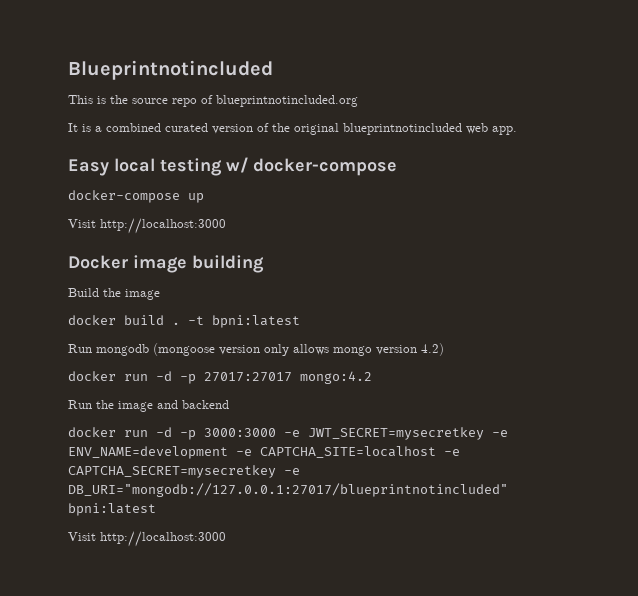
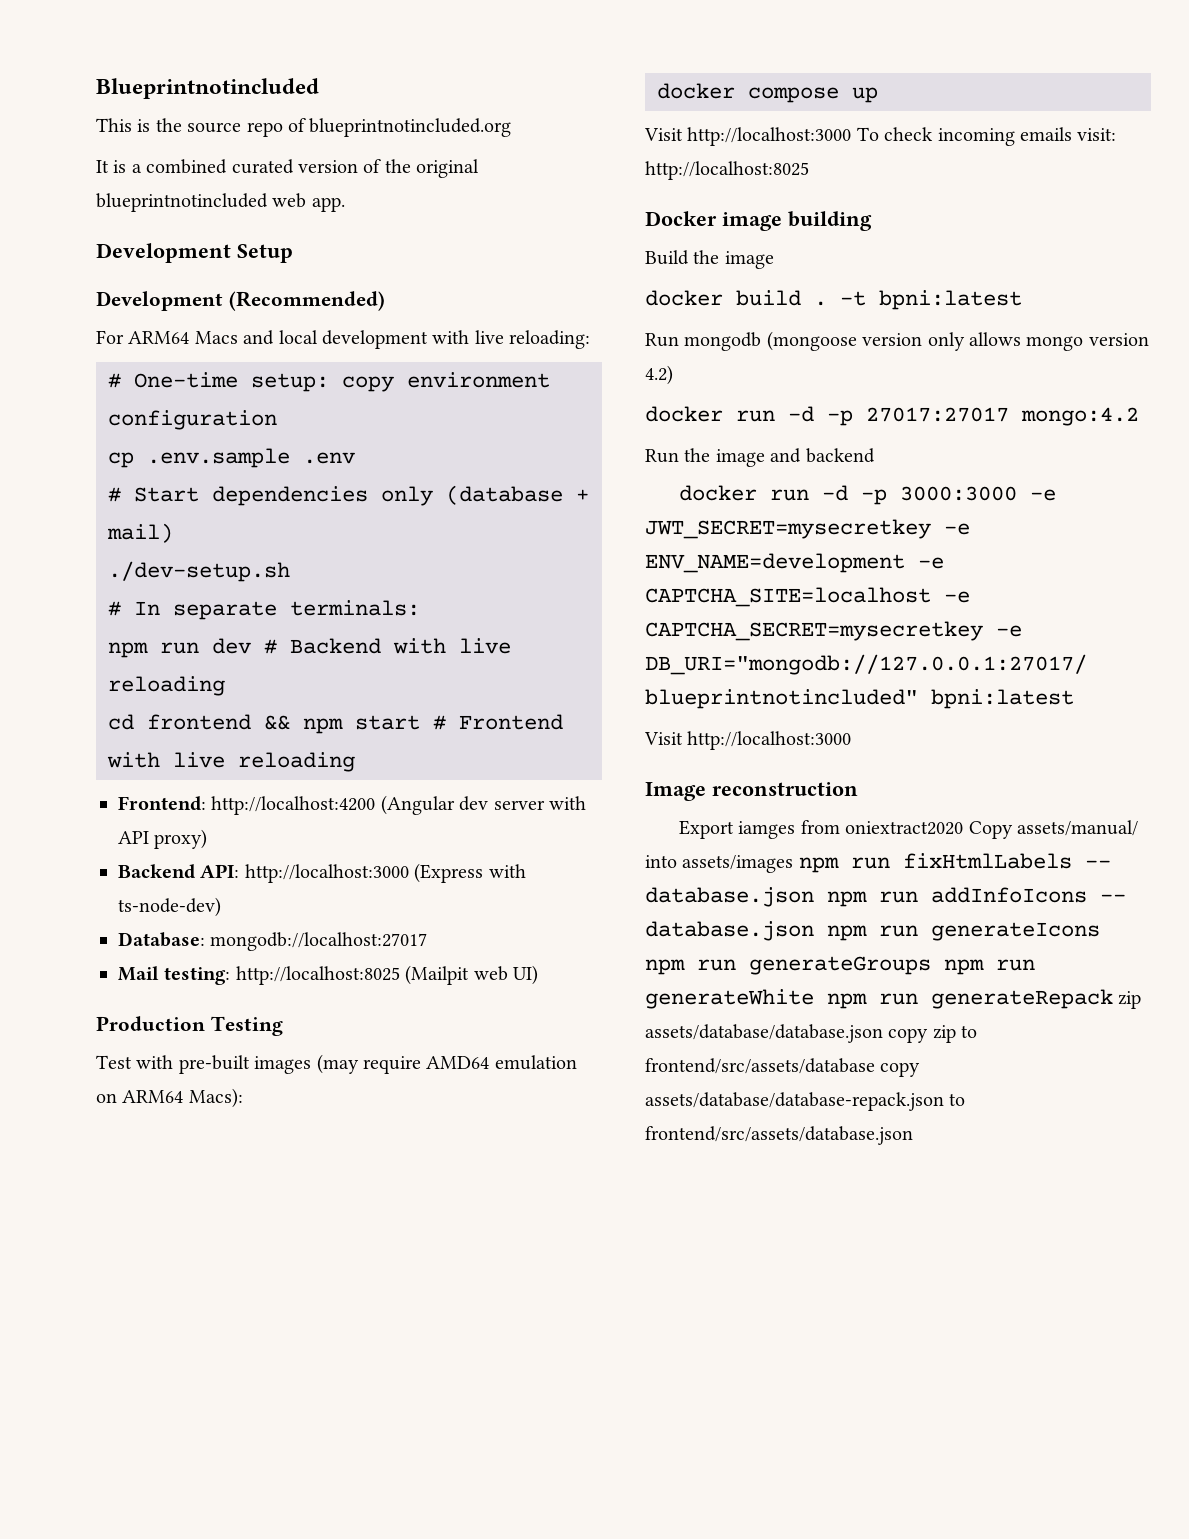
- Easy local testing w/ docker-compose
- docker-compose up
- Visit http://localhost:3000
+ Development Setup
+ Development (Recommended)
+ For ARM64 Macs and local development with live reloading:
+ # One-time setup: copy environment configuration
+ cp .env.sample .env
+ # Start dependencies only (database + mail)
+ ./dev-setup.sh
+ # In separate terminals:
+ npm run dev # Backend with live reloading
+ cd frontend && npm start # Frontend with live reloading
+ Frontend: http://localhost:4200 (Angular dev server with API proxy)
+ Backend API: http://localhost:3000 (Express with ts-node-dev)
+ Database: mongodb://localhost:27017
+ Mail testing: http://localhost:8025 (Mailpit web UI)
+ Production Testing
+ Test with pre-built images (may require AMD64 emulation on ARM64 Macs):
+ docker compose up
+ Visit http://localhost:3000 To check incoming emails visit: http://localhost:8025
+ Image reconstruction
+ Export iamges from oniextract2020 Copy assets/manual/ into assets/images npm run fixHtmlLabels -- database.json npm run addInfoIcons -- database.json npm run generateIcons npm run generateGroups npm run generateWhite npm run generateRepack zip assets/database/database.json copy zip to frontend/src/assets/database copy assets/database/database-repack.json to frontend/src/assets/database.json

